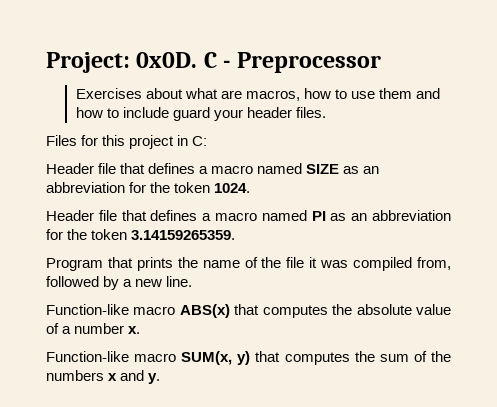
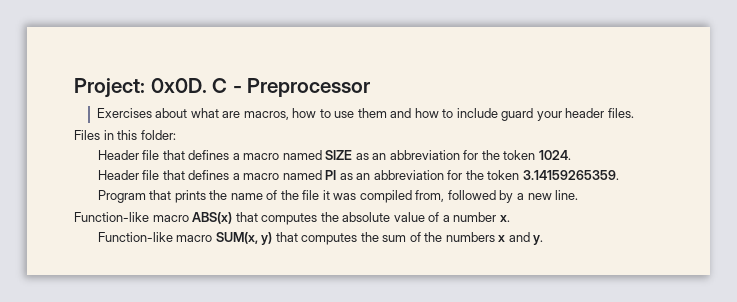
- Files for this project in C:
+ Files in this folder:

